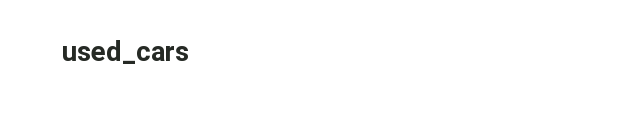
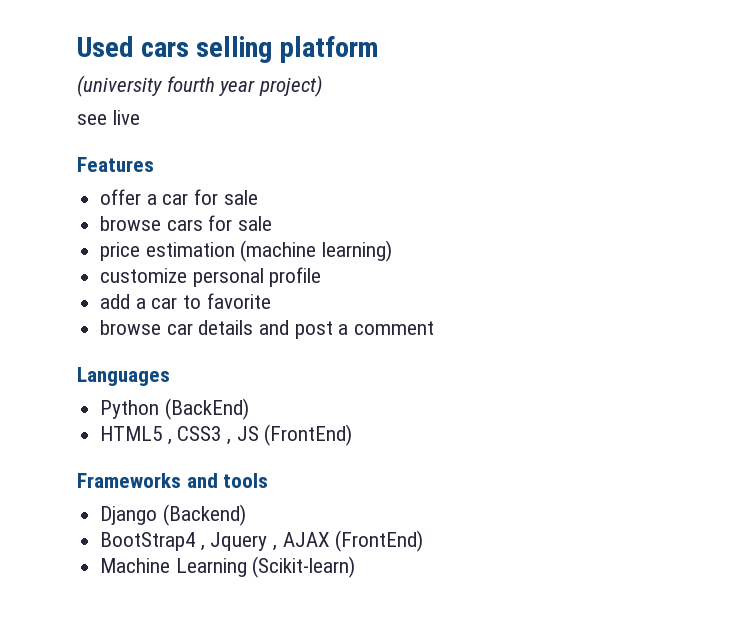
- used_cars
+ Used cars selling platform
+ (university fourth year project)
+ see live
+ Features
+ offer a car for sale
+ browse cars for sale
+ price estimation (machine learning)
+ customize personal profile
+ add a car to favorite
+ browse car details and post a comment
+ Languages
+ Python (BackEnd)
+ HTML5 , CSS3 , JS (FrontEnd)
+ Frameworks and tools
+ Django (Backend)
+ BootStrap4 , Jquery , AJAX (FrontEnd)
+ Machine Learning (Scikit-learn)

